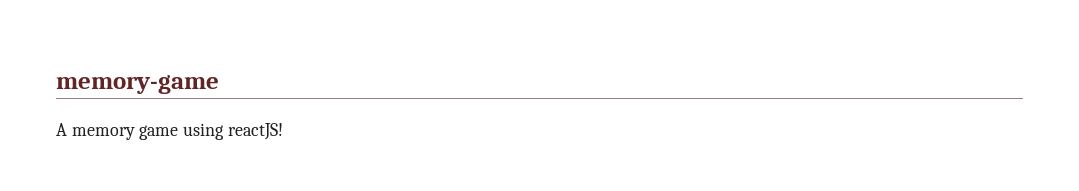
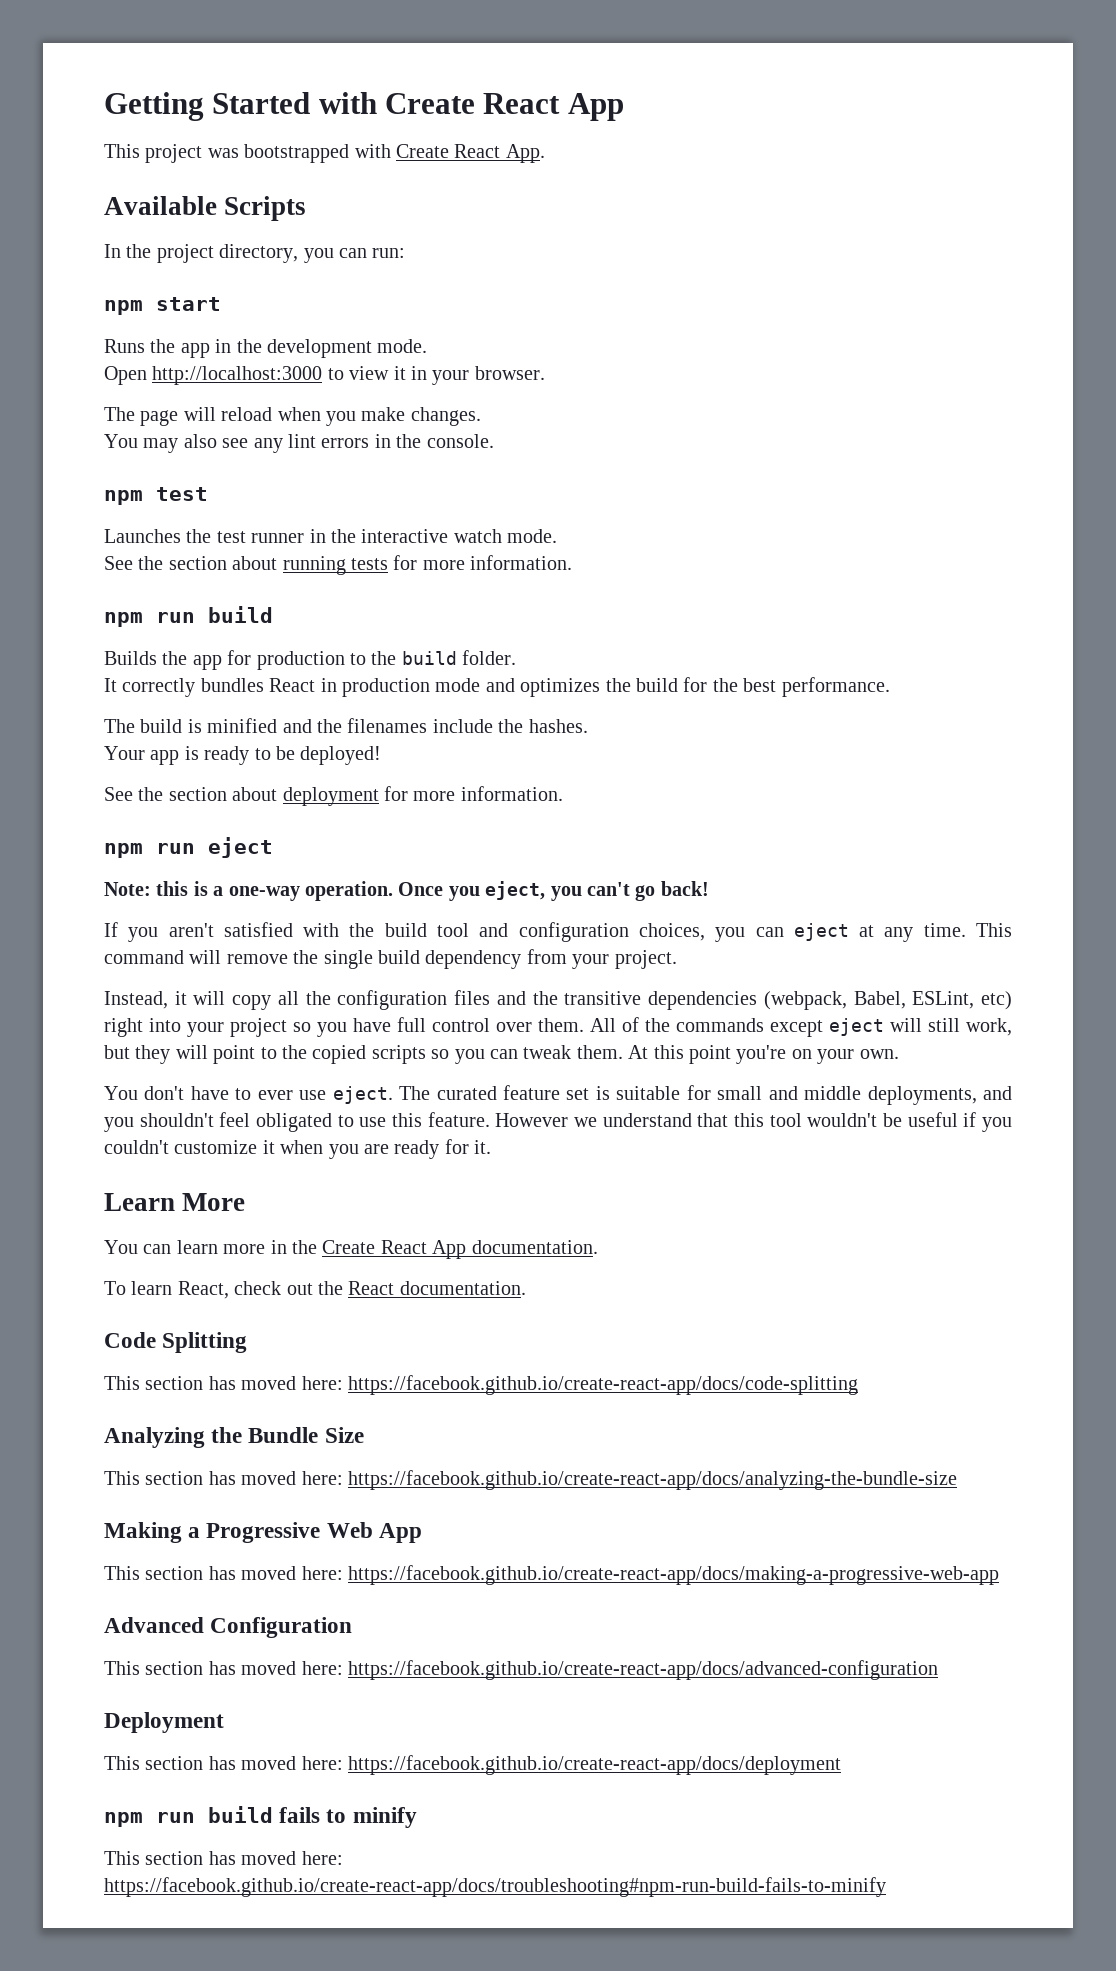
- memory-game
- A memory game using reactJS!
+ Getting Started with Create React App
+ This project was bootstrapped with Create React App.
+ Available Scripts
+ In the project directory, you can run:
+ npm start
+ Runs the app in the development mode.
+ Open http://localhost:3000 to view it in your browser.
+ The page will reload when you make changes.
+ You may also see any lint errors in the console.
+ npm test
+ Launches the test runner in the interactive watch mode.
+ See the section about running tests for more information.
+ npm run build
+ Builds the app for production to the build folder.
+ It correctly bundles React in production mode and optimizes the build for the best performance.
+ The build is minified and the filenames include the hashes.
+ Your app is ready to be deployed!
+ See the section about deployment for more information.
+ npm run eject
+ Note: this is a one-way operation. Once you eject, you can't go back!
+ If you aren't satisfied with the build tool and configuration choices, you can eject at any time. This command will remove the single build dependency from your project.
+ Instead, it will copy all the configuration files and the transitive dependencies (webpack, Babel, ESLint, etc) right into your project so you have full control over them. All of the commands except eject will still work, but they will point to the copied scripts so you can tweak them. At this point you're on your own.
+ You don't have to ever use eject. The curated feature set is suitable for small and middle deployments, and you shouldn't feel obligated to use this feature. However we understand that this tool wouldn't be useful if you couldn't customize it when you are ready for it.
+ Learn More
+ You can learn more in the Create React App documentation.
+ To learn React, check out the React documentation.
+ Code Splitting
+ This section has moved here: https://facebook.github.io/create-react-app/docs/code-splitting
+ Analyzing the Bundle Size
+ This section has moved here: https://facebook.github.io/create-react-app/docs/analyzing-the-bundle-size
+ Making a Progressive Web App
+ This section has moved here: https://facebook.github.io/create-react-app/docs/making-a-progressive-web-app
+ Advanced Configuration
+ This section has moved here: https://facebook.github.io/create-react-app/docs/advanced-configuration
+ Deployment
+ This section has moved here: https://facebook.github.io/create-react-app/docs/deployment
+ npm run build fails to minify
+ This section has moved here: https://facebook.github.io/create-react-app/docs/troubleshooting#npm-run-build-fails-to-minify

